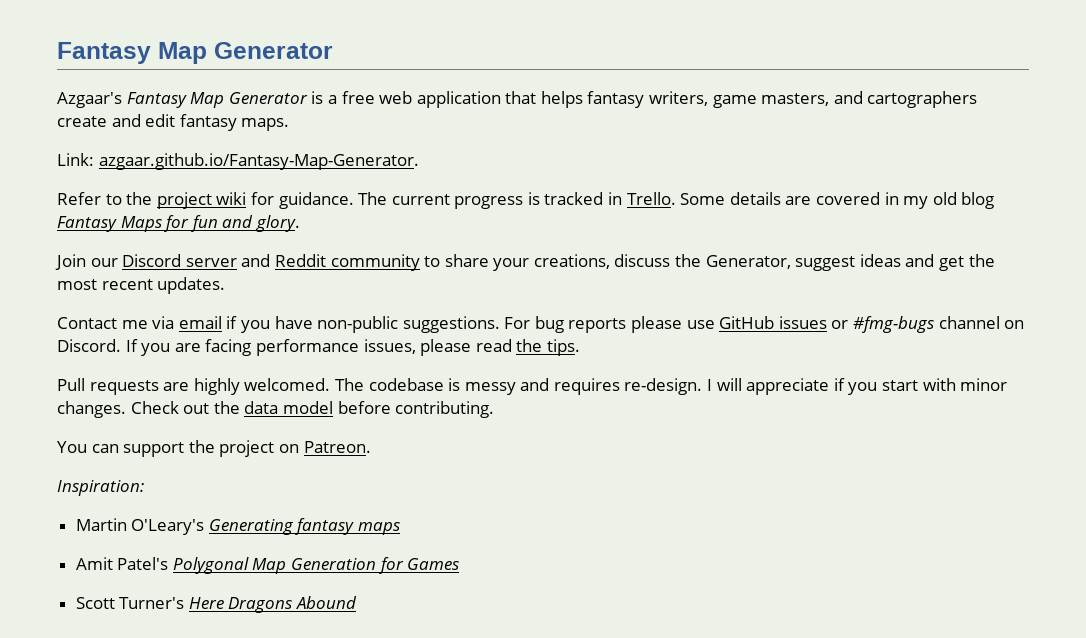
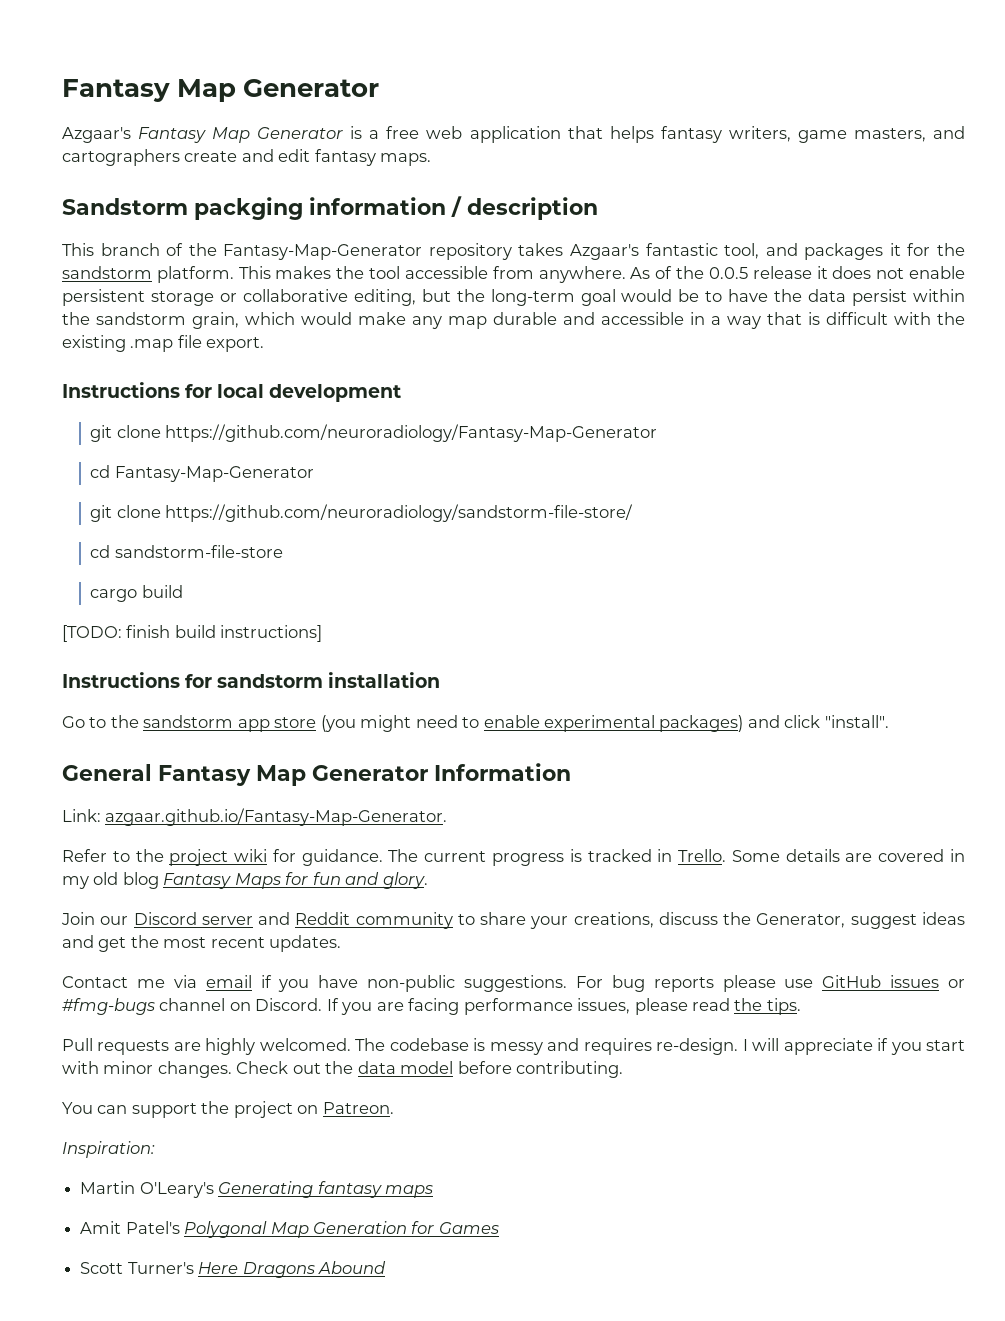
+ Sandstorm packging information / description
+ This branch of the Fantasy-Map-Generator repository takes Azgaar's fantastic tool, and packages it for the sandstorm platform. This makes the tool accessible from anywhere. As of the 0.0.5 release it does not enable persistent storage or collaborative editing, but the long-term goal would be to have the data persist within the sandstorm grain, which would make any map durable and accessible in a way that is difficult with the existing .map file export.
+ Instructions for local development
+ git clone https://github.com/neuroradiology/Fantasy-Map-Generator
+ cd Fantasy-Map-Generator
+ git clone https://github.com/neuroradiology/sandstorm-file-store/
+ cd sandstorm-file-store
+ cargo build
+ [TODO: finish build instructions]
+ Instructions for sandstorm installation
+ Go to the sandstorm app store (you might need to enable experimental packages) and click "install".
+ General Fantasy Map Generator Information

